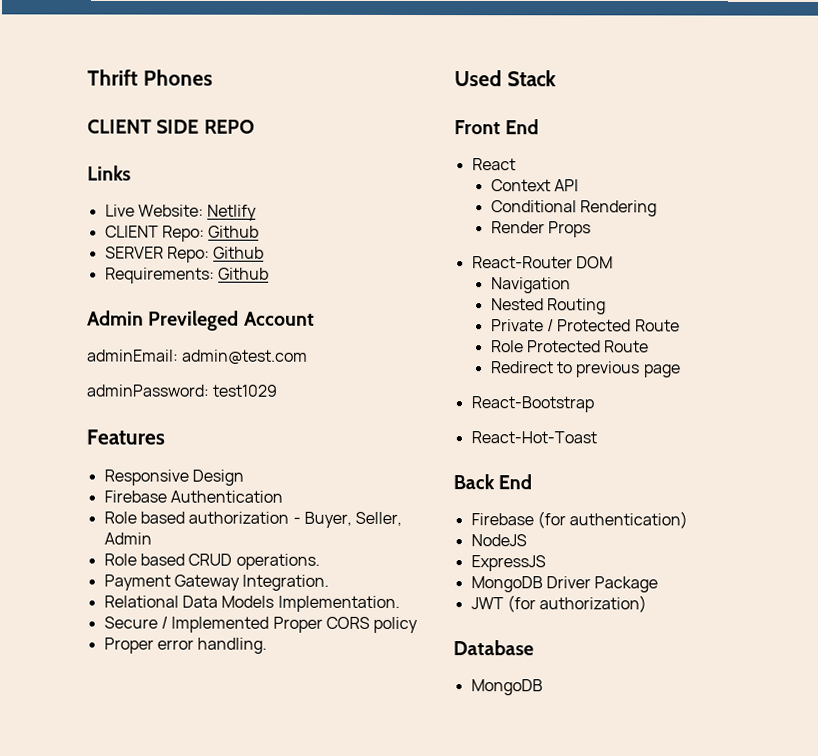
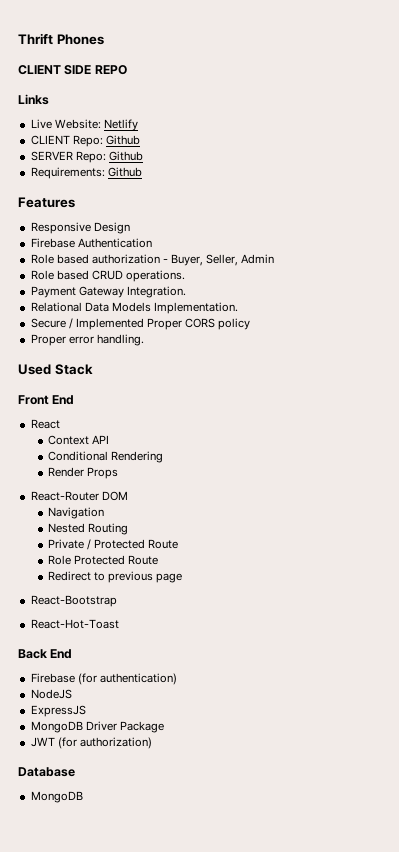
- Admin Previleged Account
- adminEmail: admin@test.com
- adminPassword: test1029

